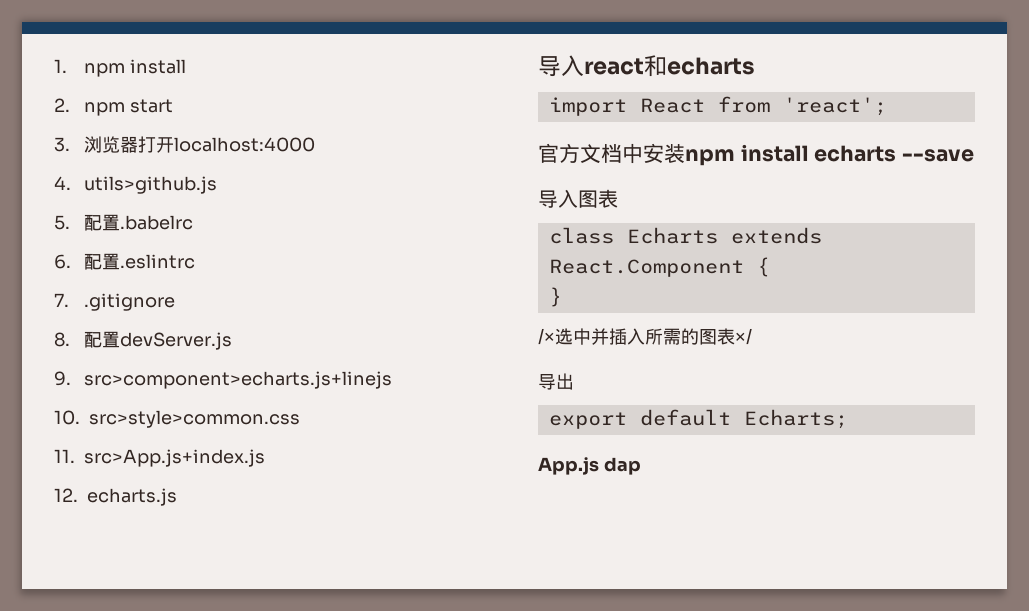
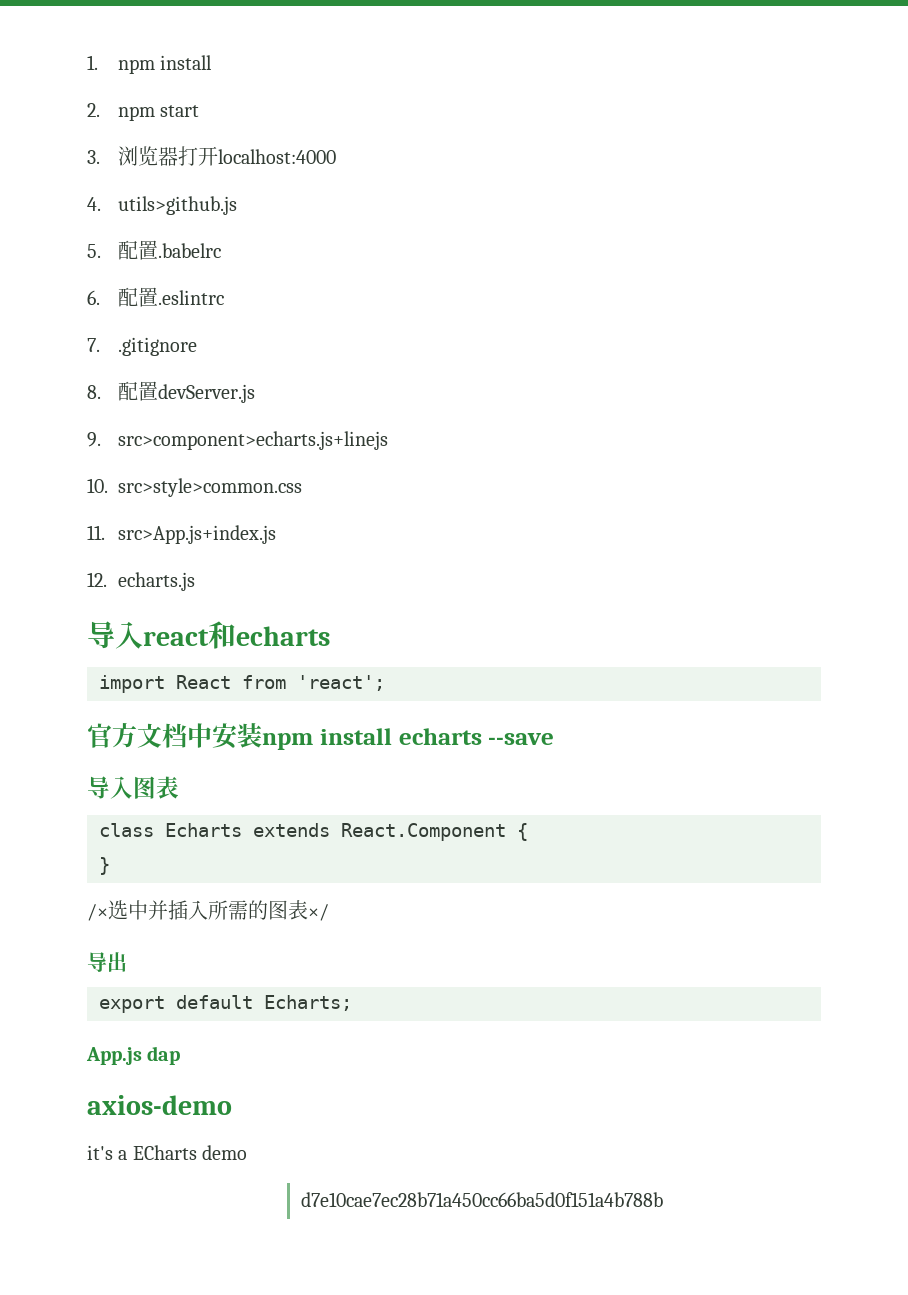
+ axios-demo
+ it's a ECharts demo
+ d7e10cae7ec28b71a450cc66ba5d0f151a4b788b

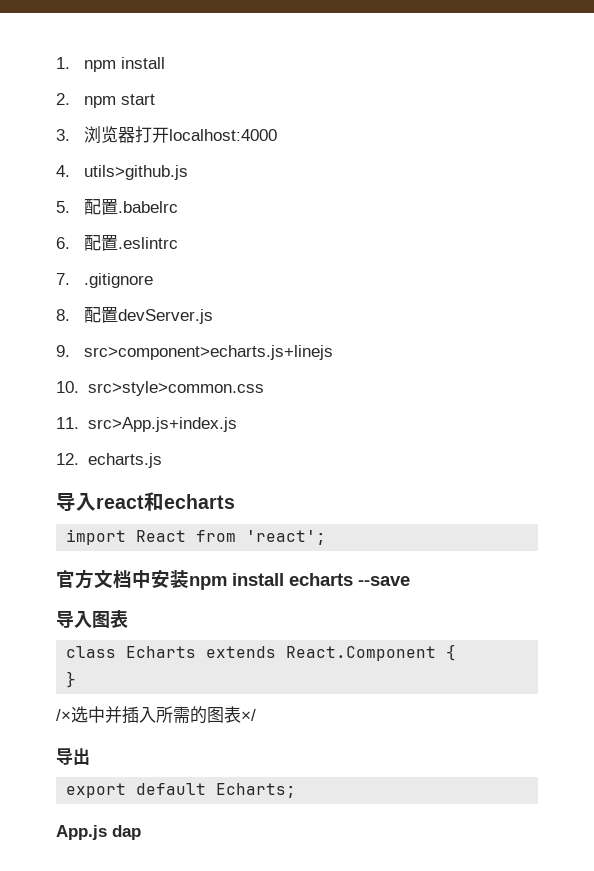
- axios-demo
- it's a ECharts demo
- d7e10cae7ec28b71a450cc66ba5d0f151a4b788b

